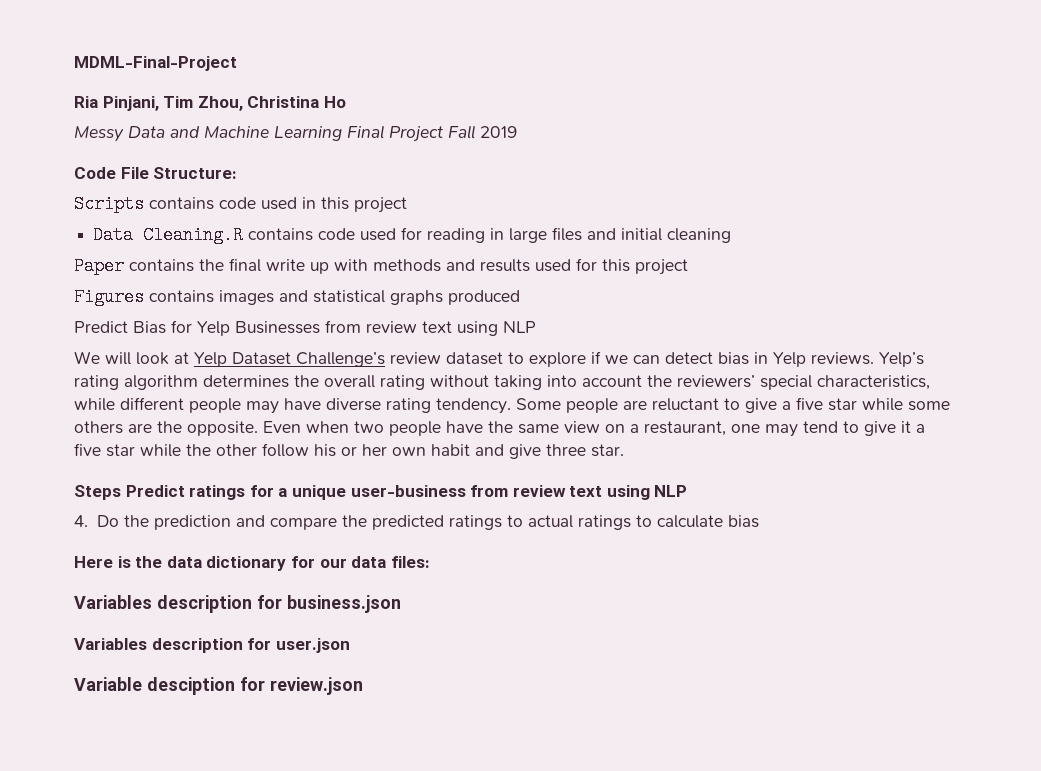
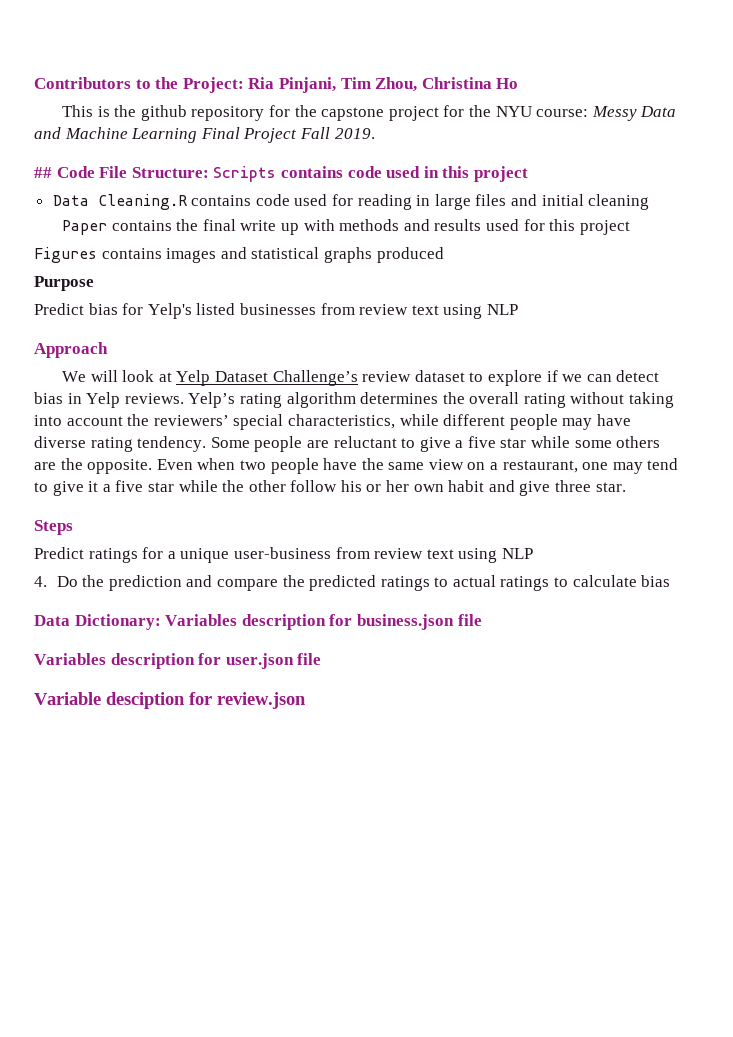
- MDML-Final-Project
- Ria Pinjani, Tim Zhou, Christina Ho
+ Contributors to the Project: Ria Pinjani, Tim Zhou, Christina Ho
- Messy Data and Machine Learning Final Project Fall 2019
- Code File Structure:
- Scripts contains code used in this project
+ This is the github repository for the capstone project for the NYU course: Messy Data and Machine Learning Final Project Fall 2019.
+ ## Code File Structure: Scripts contains code used in this project
- Predict Bias for Yelp Businesses from review text using NLP
+ Purpose
+ Predict bias for Yelp's listed businesses from review text using NLP
+ Approach
- Steps Predict ratings for a unique user-business from review text using NLP
+ Steps
+ Predict ratings for a unique user-business from review text using NLP
- Here is the data dictionary for our data files:
- Variables description for business.json
+ Data Dictionary: Variables description for business.json file
- Variables description for user.json
+ Variables description for user.json file

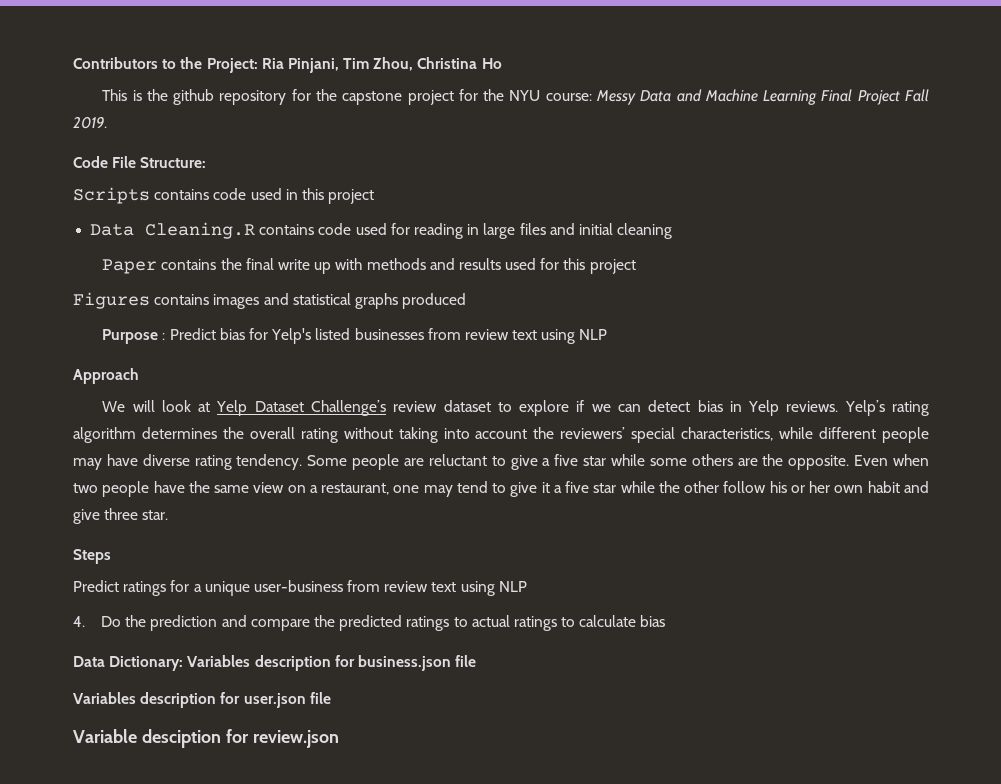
- ## Code File Structure: Scripts contains code used in this project
+ Code File Structure:
+ Scripts contains code used in this project
- Purpose
- Predict bias for Yelp's listed businesses from review text using NLP
+ Purpose : Predict bias for Yelp's listed businesses from review text using NLP

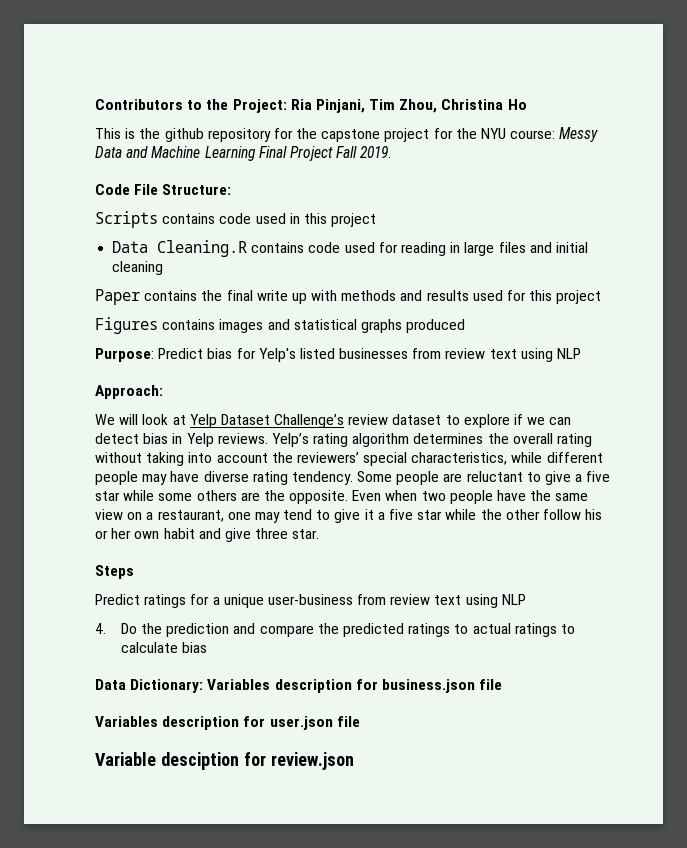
- Purpose : Predict bias for Yelp's listed businesses from review text using NLP
+ Purpose: Predict bias for Yelp's listed businesses from review text using NLP
- Approach
+ Approach:

